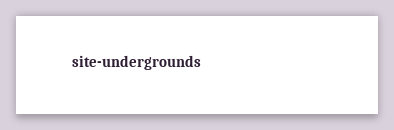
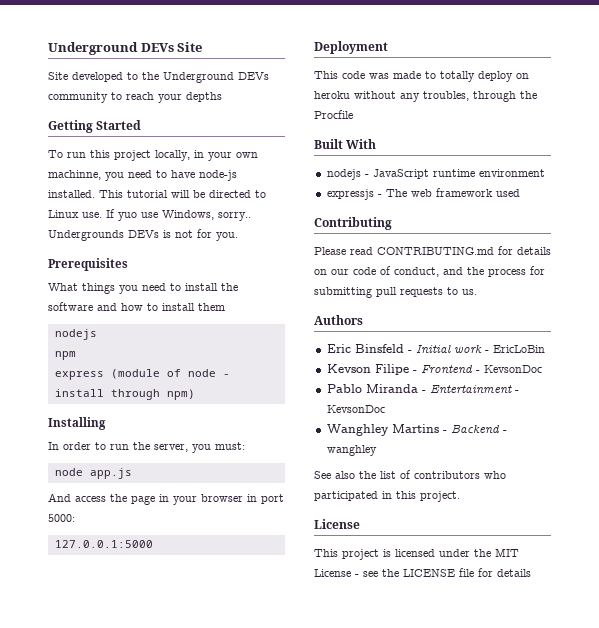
- site-undergrounds
+ Underground DEVs Site
+ Site developed to the Underground DEVs community to reach your depths
+ Getting Started
+ To run this project locally, in your own machinne, you need to have node-js installed. This tutorial will be directed to Linux use. If yuo use Windows, sorry.. Undergrounds DEVs is not for you.
+ Prerequisites
+ What things you need to install the software and how to install them
+ nodejs
+ npm
+ express (module of node - install through npm)
+ Installing
+ In order to run the server, you must:
+ node app.js
+ And access the page in your browser in port 5000:
+ 127.0.0.1:5000
+ Deployment
+ This code was made to totally deploy on heroku without any troubles, through the Procfile
+ Built With
+ nodejs - JavaScript runtime environment
+ expressjs - The web framework used
+ Contributing
+ Please read CONTRIBUTING.md for details on our code of conduct, and the process for submitting pull requests to us.
+ Authors
+ Eric Binsfeld - Initial work - EricLoBin
+ Kevson Filipe - Frontend - KevsonDoc
+ Pablo Miranda - Entertainment - KevsonDoc
+ Wanghley Martins - Backend - wanghley
+ See also the list of contributors who participated in this project.
+ License
+ This project is licensed under the MIT License - see the LICENSE file for details

